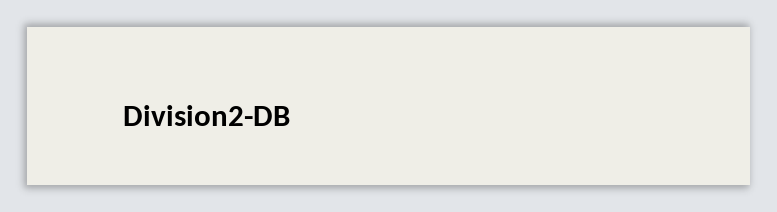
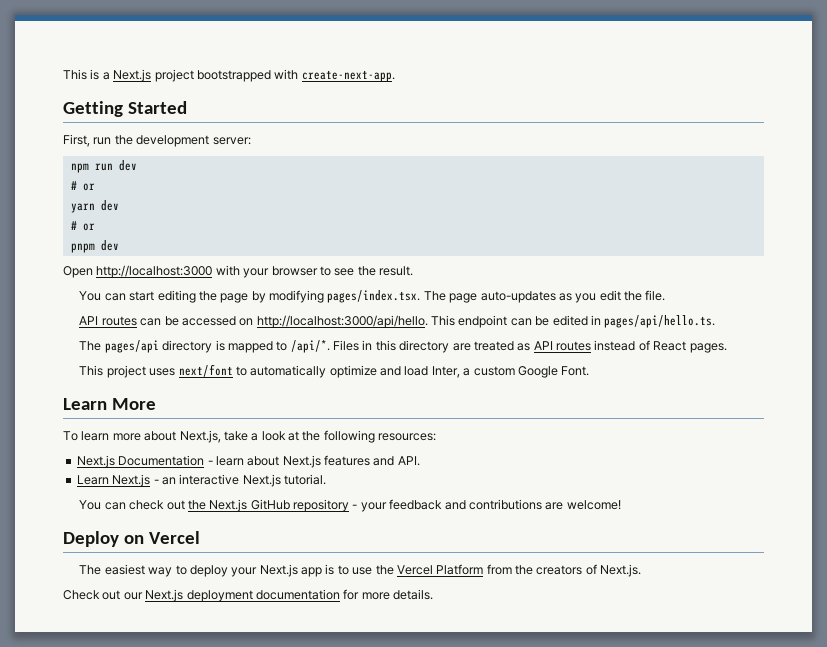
- Division2-DB
+ This is a Next.js project bootstrapped with create-next-app.
+ Getting Started
+ First, run the development server:
+ npm run dev
+ # or
+ yarn dev
+ # or
+ pnpm dev
+ Open http://localhost:3000 with your browser to see the result.
+ You can start editing the page by modifying pages/index.tsx. The page auto-updates as you edit the file.
+ API routes can be accessed on http://localhost:3000/api/hello. This endpoint can be edited in pages/api/hello.ts.
+ The pages/api directory is mapped to /api/*. Files in this directory are treated as API routes instead of React pages.
+ This project uses next/font to automatically optimize and load Inter, a custom Google Font.
+ Learn More
+ To learn more about Next.js, take a look at the following resources:
+ Next.js Documentation - learn about Next.js features and API.
+ Learn Next.js - an interactive Next.js tutorial.
+ You can check out the Next.js GitHub repository - your feedback and contributions are welcome!
+ Deploy on Vercel
+ The easiest way to deploy your Next.js app is to use the Vercel Platform from the creators of Next.js.
+ Check out our Next.js deployment documentation for more details.

